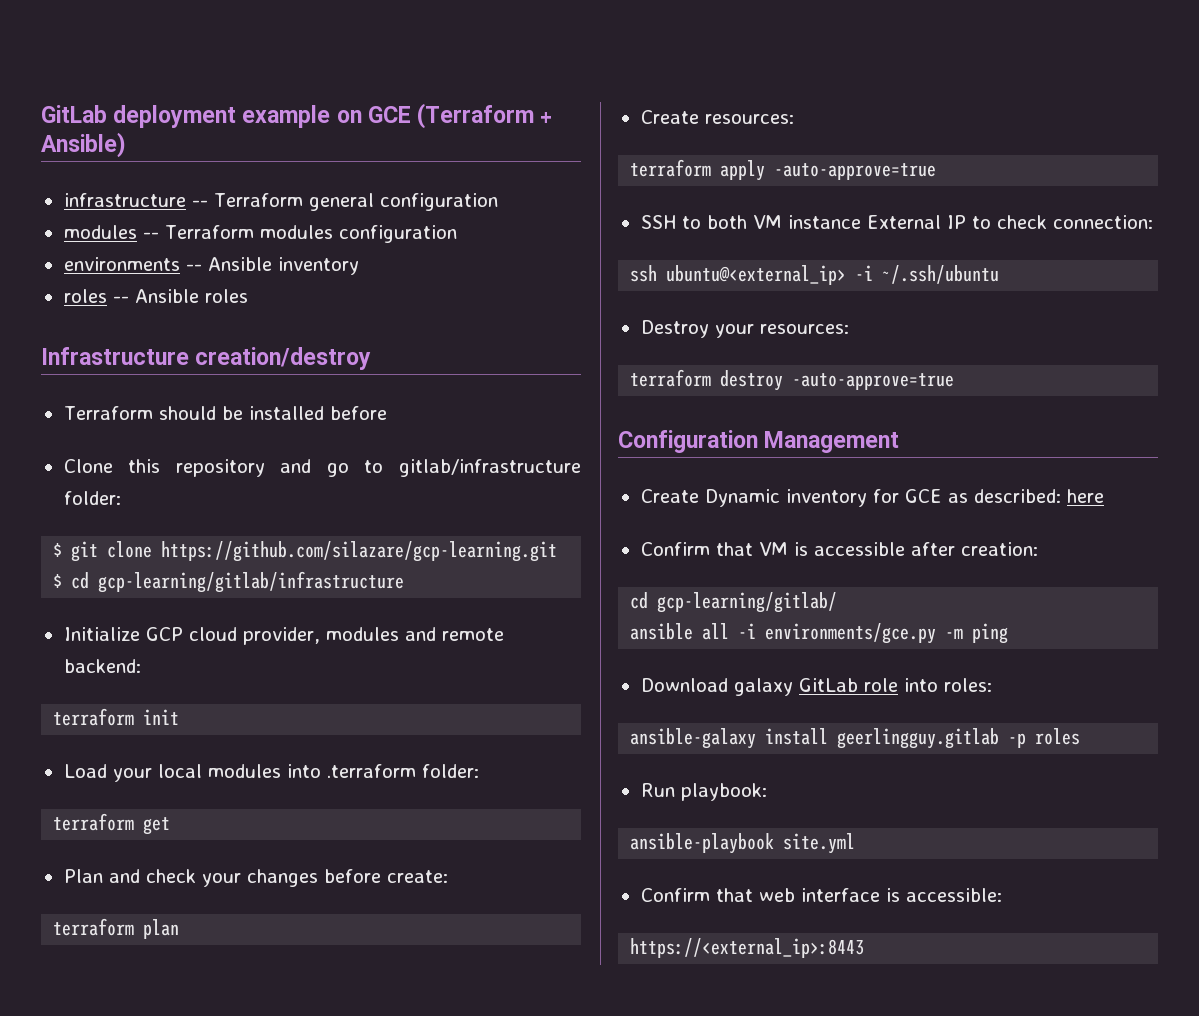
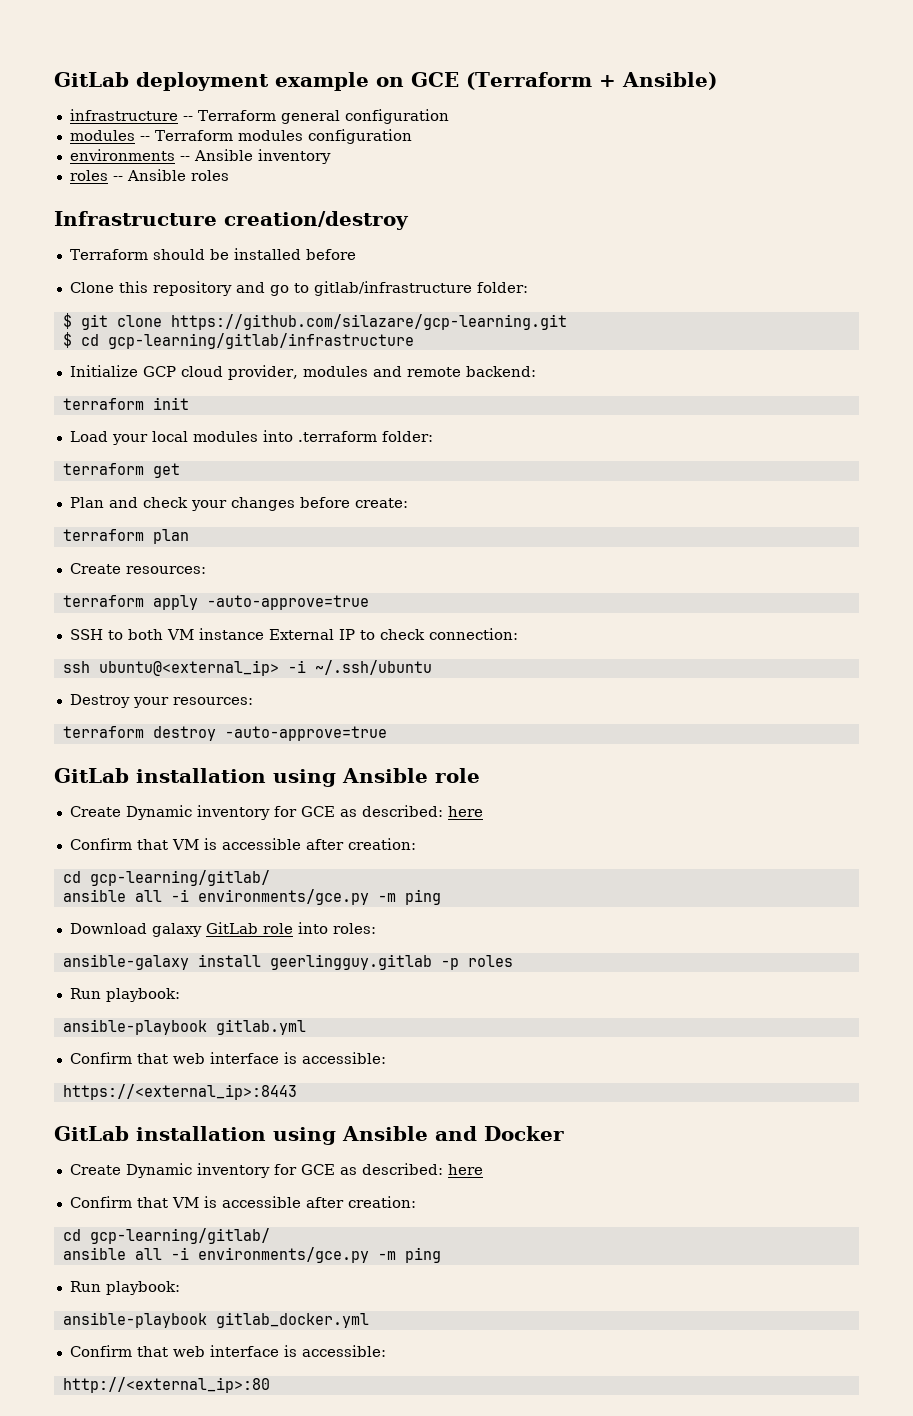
- Configuration Management
+ GitLab installation using Ansible role
- ansible-playbook site.yml
+ ansible-playbook gitlab.yml
+ GitLab installation using Ansible and Docker
+ Create Dynamic inventory for GCE as described: here
+ Confirm that VM is accessible after creation:
+ cd gcp-learning/gitlab/
+ ansible all -i environments/gce.py -m ping
+ Run playbook:
+ ansible-playbook gitlab_docker.yml
+ Confirm that web interface is accessible:
+ http://<external_ip>:80

